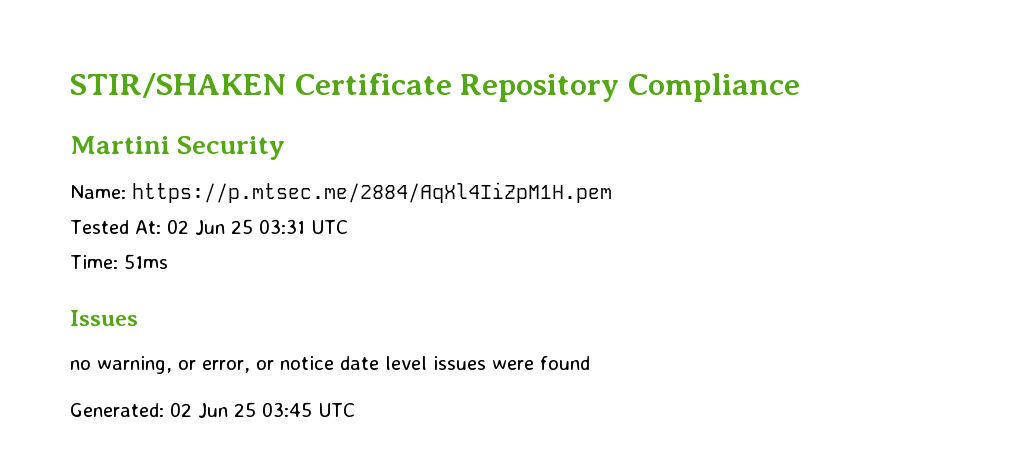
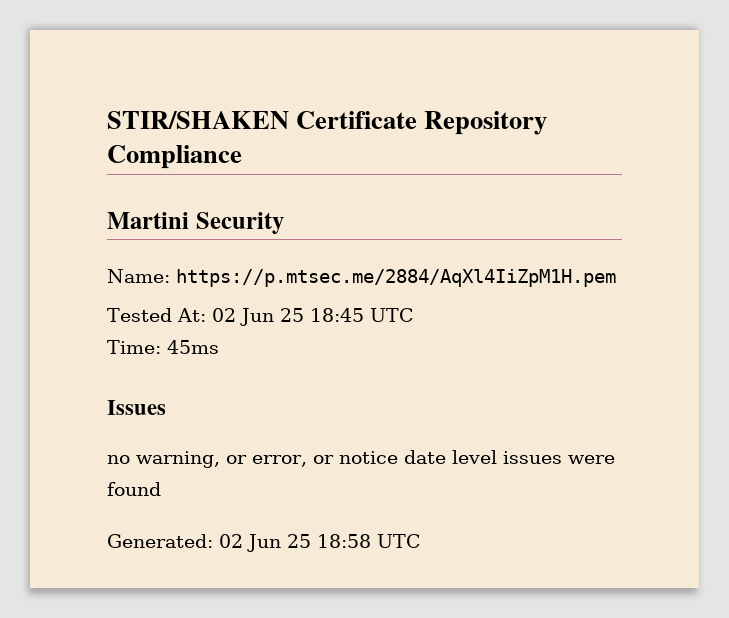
- Tested At: 02 Jun 25 03:31 UTC
+ Tested At: 02 Jun 25 18:45 UTC
- Time: 51ms
+ Time: 45ms
- Generated: 02 Jun 25 03:45 UTC
+ Generated: 02 Jun 25 18:58 UTC

